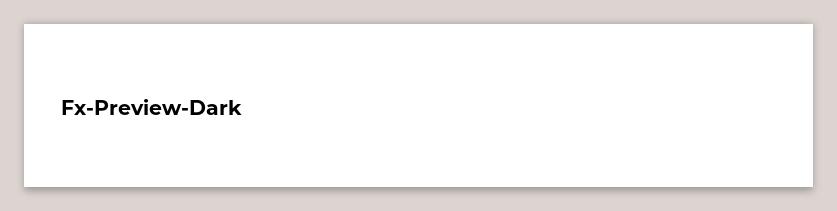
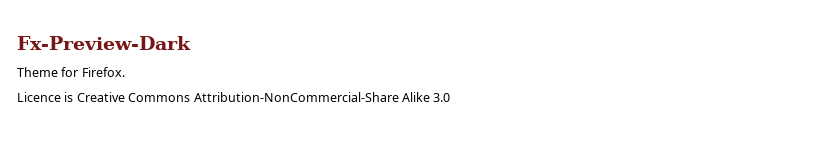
+ Theme for Firefox.
+ Licence is Creative Commons Attribution-NonCommercial-Share Alike 3.0

